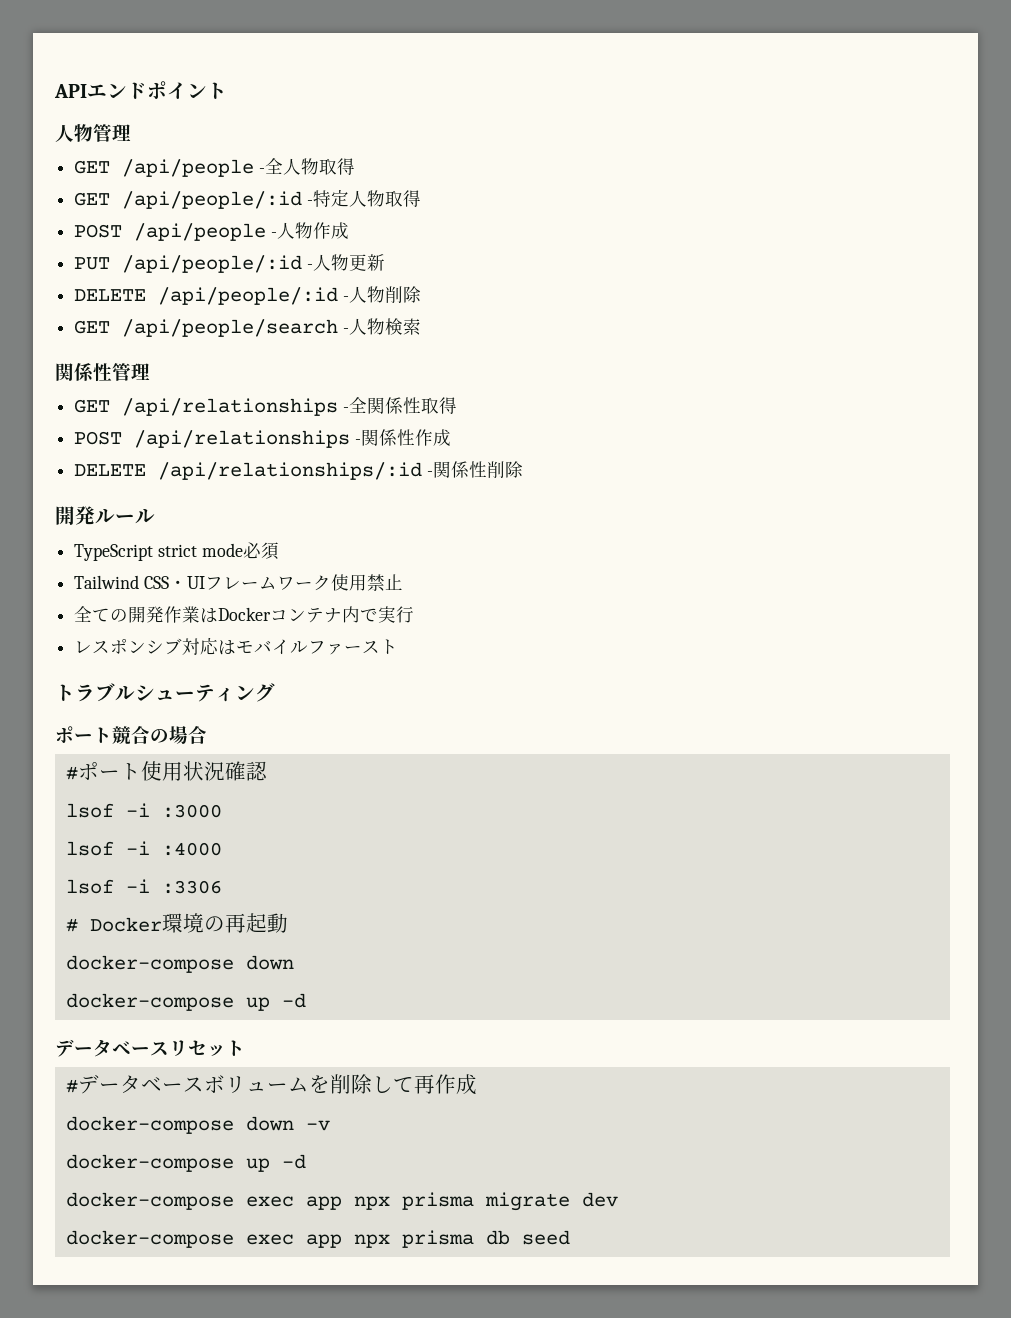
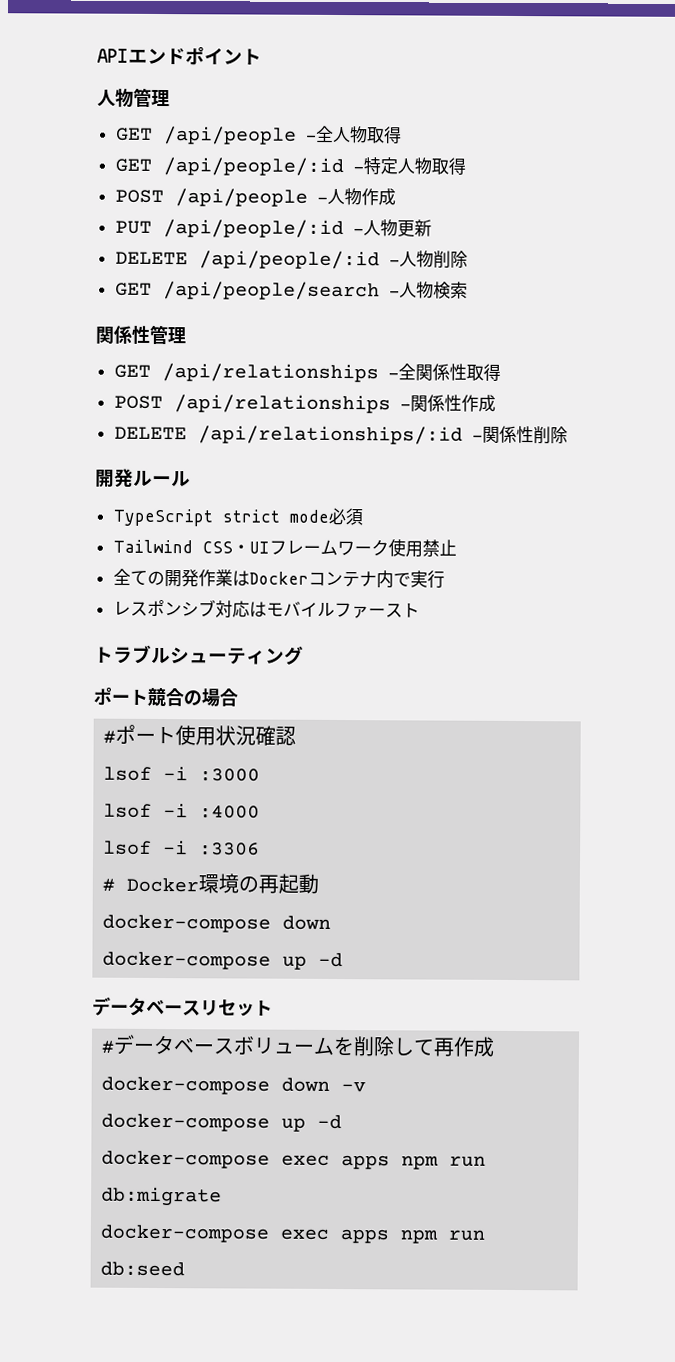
- docker-compose exec app npx prisma migrate dev
- docker-compose exec app npx prisma db seed
+ docker-compose exec apps npm run db:migrate
+ docker-compose exec apps npm run db:seed

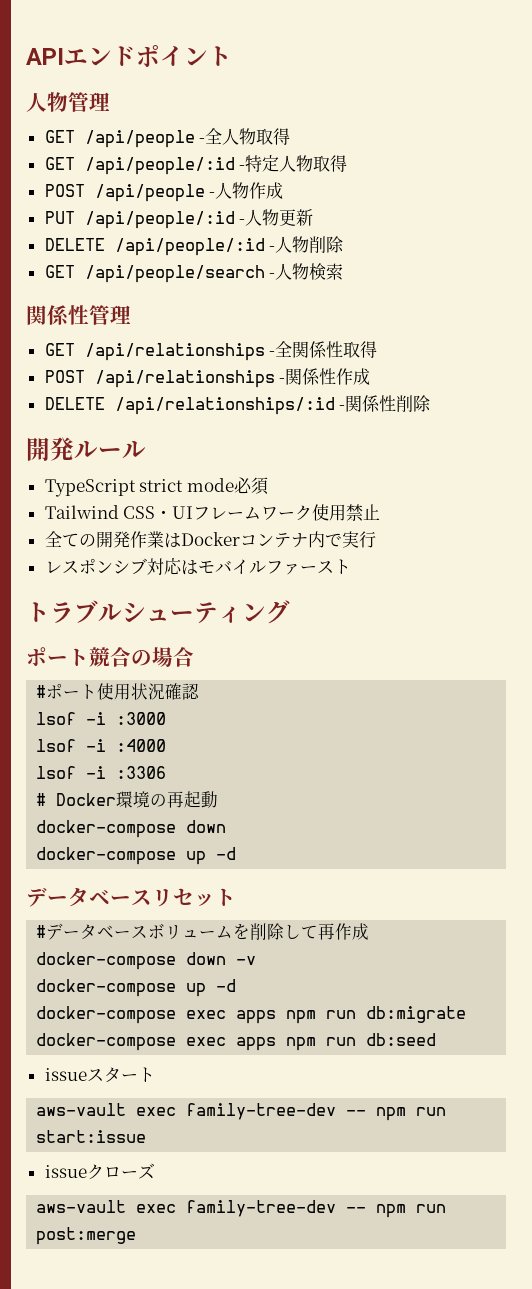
+ issueスタート
+ aws-vault exec family-tree-dev -- npm run start:issue
+ issueクローズ
+ aws-vault exec family-tree-dev -- npm run post:merge

